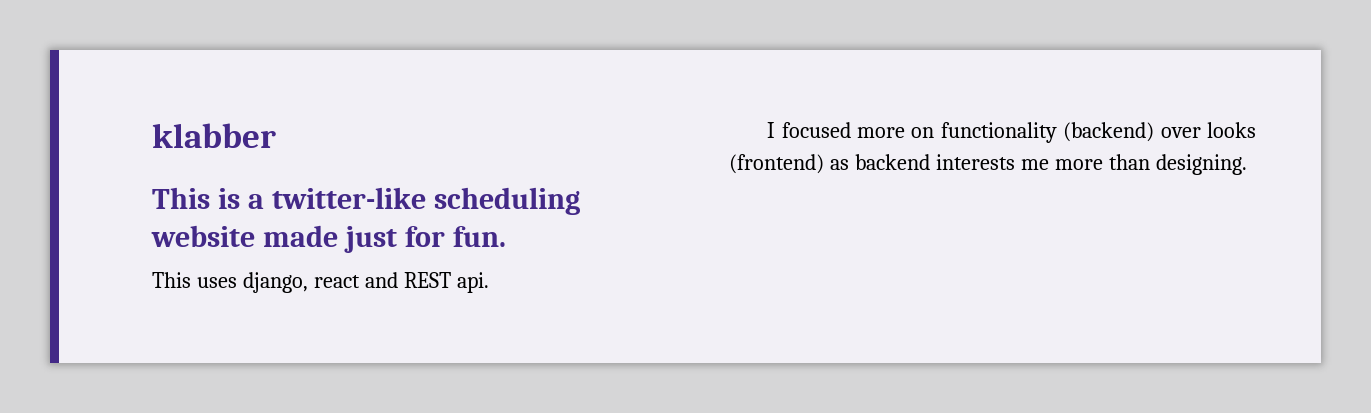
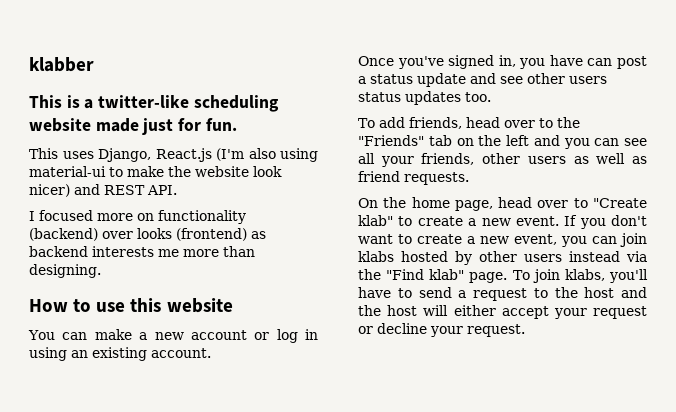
- This uses django, react and REST api.
+ This uses Django, React.js (I'm also using material-ui to make the website look nicer) and REST API.
+ How to use this website
+ You can make a new account or log in using an existing account.
+ Once you've signed in, you have can post a status update and see other users status updates too.
+ To add friends, head over to the "Friends" tab on the left and you can see all your friends, other users as well as friend requests.
+ On the home page, head over to "Create klab" to create a new event. If you don't want to create a new event, you can join klabs hosted by other users instead via the "Find klab" page. To join klabs, you'll have to send a request to the host and the host will either accept your request or decline your request.

